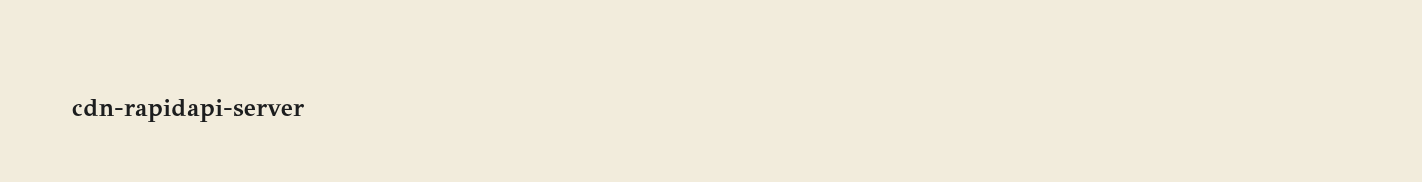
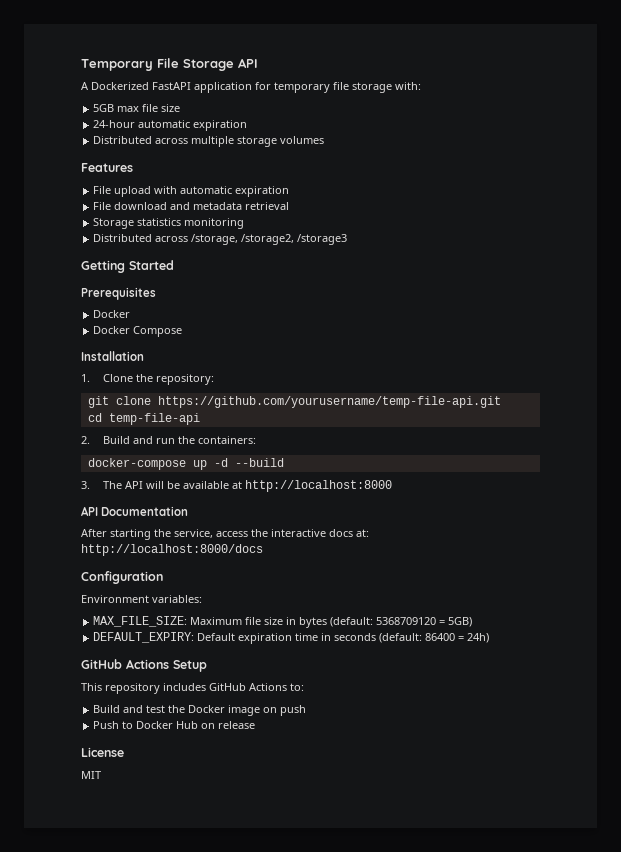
- cdn-rapidapi-server
+ Temporary File Storage API
+ A Dockerized FastAPI application for temporary file storage with:
+ 5GB max file size
+ 24-hour automatic expiration
+ Distributed across multiple storage volumes
+ Features
+ File upload with automatic expiration
+ File download and metadata retrieval
+ Storage statistics monitoring
+ Distributed across /storage, /storage2, /storage3
+ Getting Started
+ Prerequisites
+ Docker
+ Docker Compose
+ Installation
+ 1. Clone the repository:
+ git clone https://github.com/yourusername/temp-file-api.git
+ cd temp-file-api
+ 2. Build and run the containers:
+ docker-compose up -d --build
+ 3. The API will be available at http://localhost:8000
+ API Documentation
+ After starting the service, access the interactive docs at: http://localhost:8000/docs
+ Configuration
+ Environment variables:
+ MAX_FILE_SIZE: Maximum file size in bytes (default: 5368709120 = 5GB)
+ DEFAULT_EXPIRY: Default expiration time in seconds (default: 86400 = 24h)
+ GitHub Actions Setup
+ This repository includes GitHub Actions to:
+ Build and test the Docker image on push
+ Push to Docker Hub on release
+ License
+ MIT

